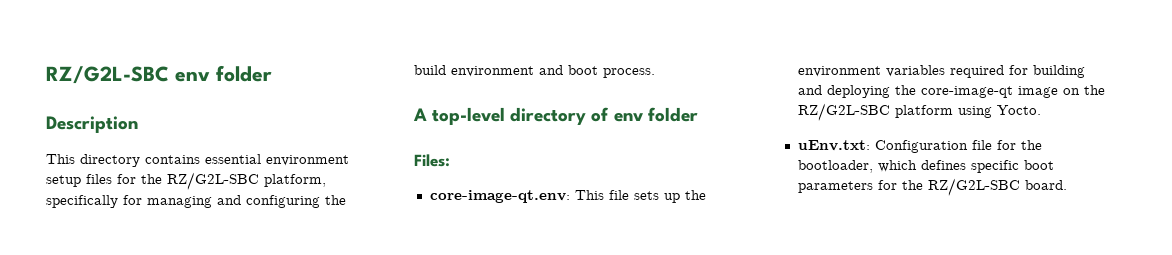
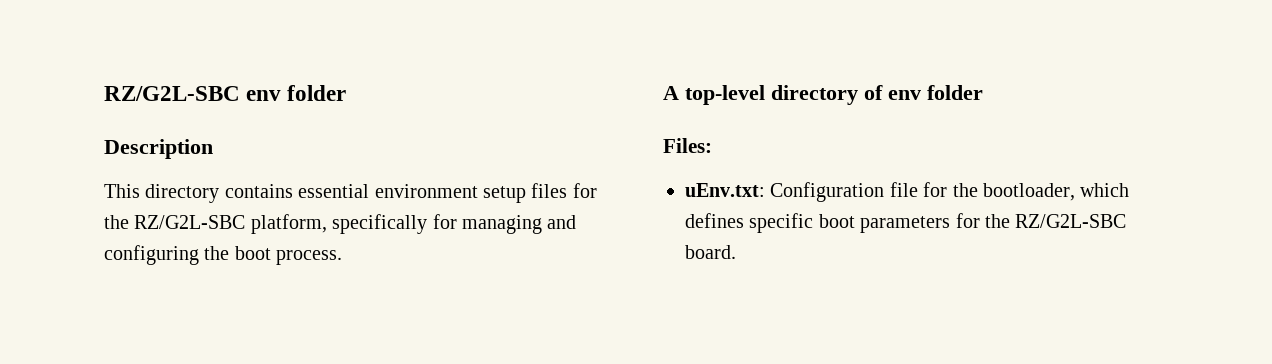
- This directory contains essential environment setup files for the RZ/G2L-SBC platform, specifically for managing and configuring the build environment and boot process.
+ This directory contains essential environment setup files for the RZ/G2L-SBC platform, specifically for managing and configuring the boot process.
- core-image-qt.env: This file sets up the environment variables required for building and deploying the core-image-qt image on the RZ/G2L-SBC platform using Yocto.

